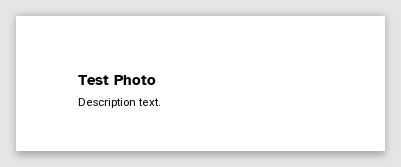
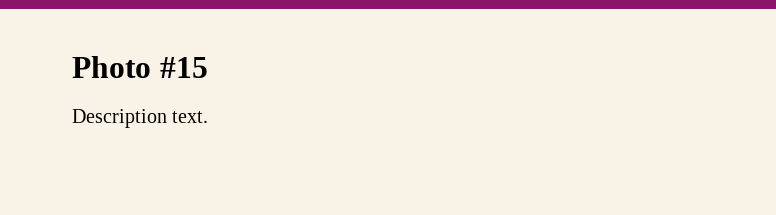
- Test Photo
+ Photo #15

